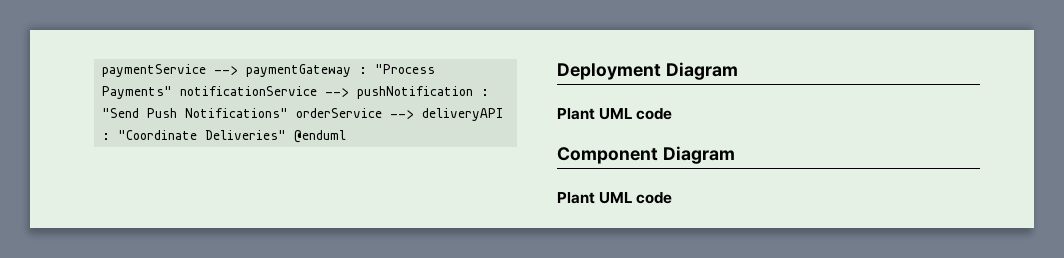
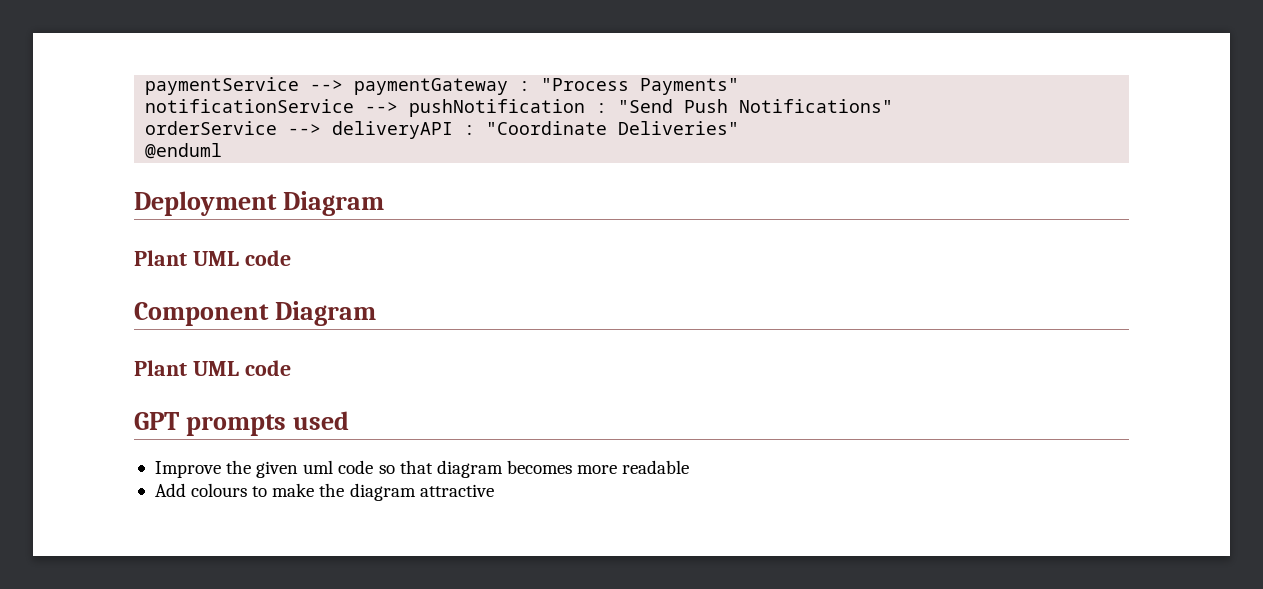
- paymentService --> paymentGateway : "Process Payments" notificationService --> pushNotification : "Send Push Notifications" orderService --> deliveryAPI : "Coordinate Deliveries" @enduml
+ paymentService --> paymentGateway : "Process Payments"
+ notificationService --> pushNotification : "Send Push Notifications"
+ orderService --> deliveryAPI : "Coordinate Deliveries"
+ @enduml
+ GPT prompts used
+ Improve the given uml code so that diagram becomes more readable
+ Add colours to make the diagram attractive

